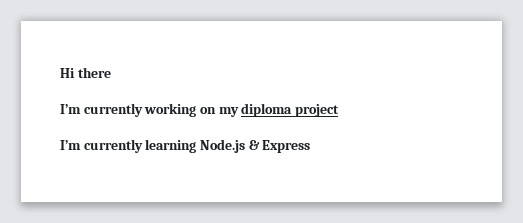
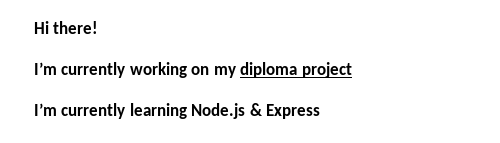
- Hi there
+ Hi there!

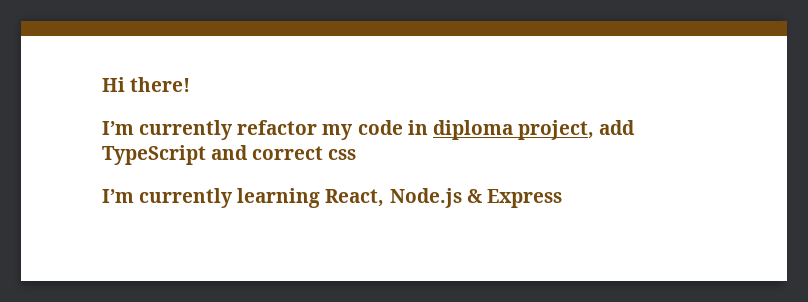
- I’m currently working on my diploma project
+ I’m currently refactor my code in diploma project, add TypeScript and correct css
- I’m currently learning Node.js & Express
+ I’m currently learning React, Node.js & Express

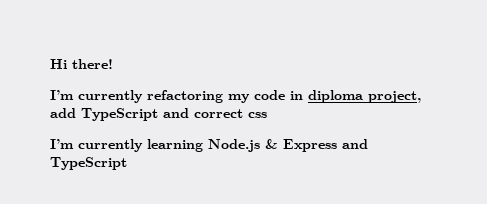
- I’m currently refactor my code in diploma project, add TypeScript and correct css
+ I’m currently refactoring my code in diploma project, add TypeScript and correct css
- I’m currently learning React, Node.js & Express
+ I’m currently learning Node.js & Express and TypeScript

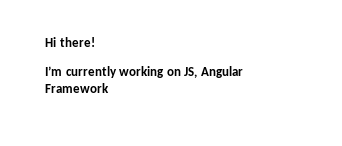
- I’m currently refactoring my code in diploma project, add TypeScript and correct css
- I’m currently learning Node.js & Express and TypeScript
+ I’m currently working on JS, Angular Framework

